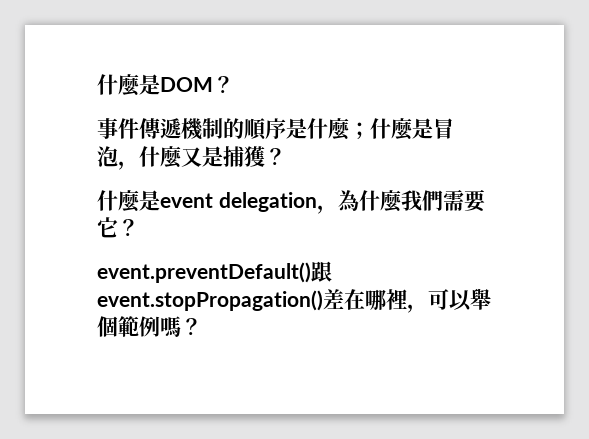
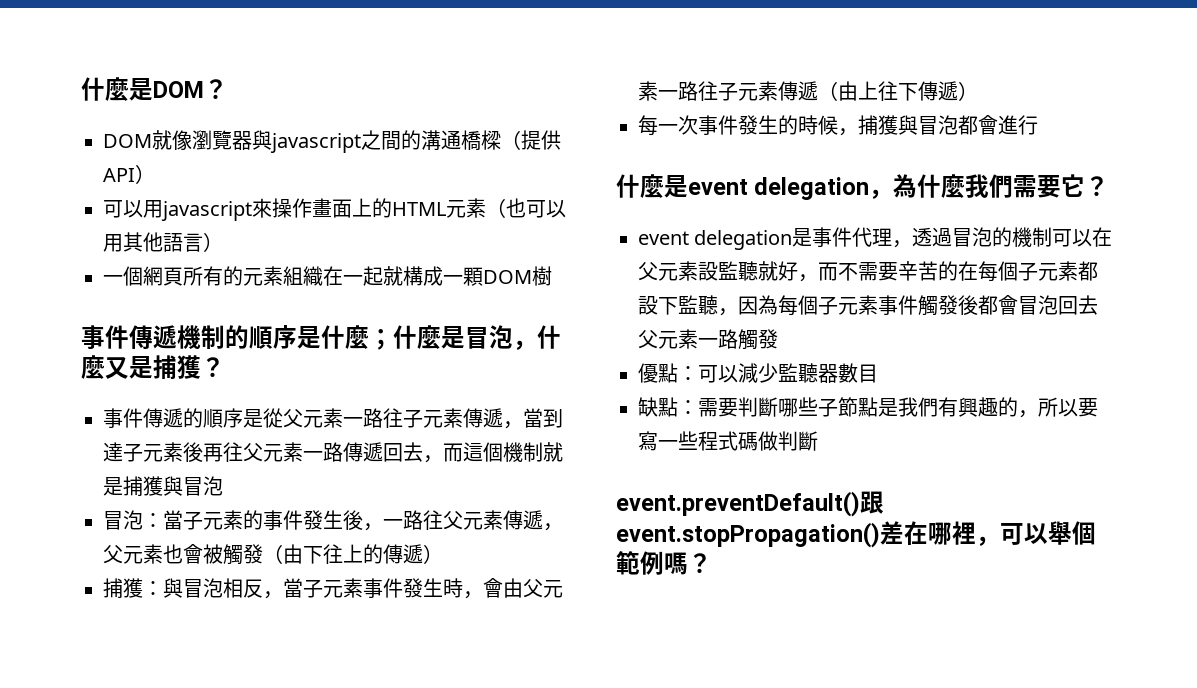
+ DOM就像瀏覽器與javascript之間的溝通橋樑（提供API）
+ 可以用javascript來操作畫面上的HTML元素（也可以用其他語言）
+ 一個網頁所有的元素組織在一起就構成一顆DOM樹
+ 事件傳遞的順序是從父元素一路往子元素傳遞，當到達子元素後再往父元素一路傳遞回去，而這個機制就是捕獲與冒泡
+ 冒泡：當子元素的事件發生後，一路往父元素傳遞，父元素也會被觸發（由下往上的傳遞）
+ 捕獲：與冒泡相反，當子元素事件發生時，會由父元素一路往子元素傳遞（由上往下傳遞）
+ 每一次事件發生的時候，捕獲與冒泡都會進行
+ event delegation是事件代理，透過冒泡的機制可以在父元素設監聽就好，而不需要辛苦的在每個子元素都設下監聽，因為每個子元素事件觸發後都會冒泡回去父元素一路觸發
+ 優點：可以減少監聽器數目
+ 缺點：需要判斷哪些子節點是我們有興趣的，所以要寫一些程式碼做判斷

